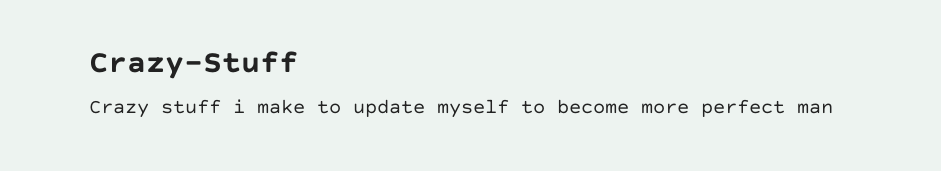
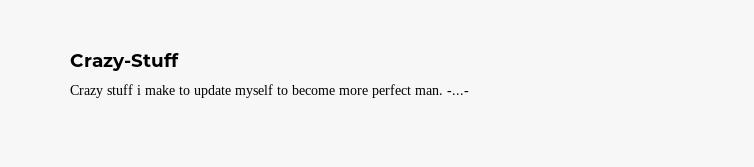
- Crazy stuff i make to update myself to become more perfect man
+ Crazy stuff i make to update myself to become more perfect man. -...-

